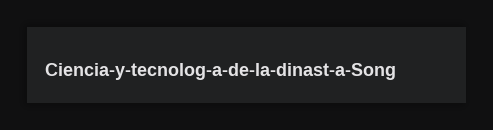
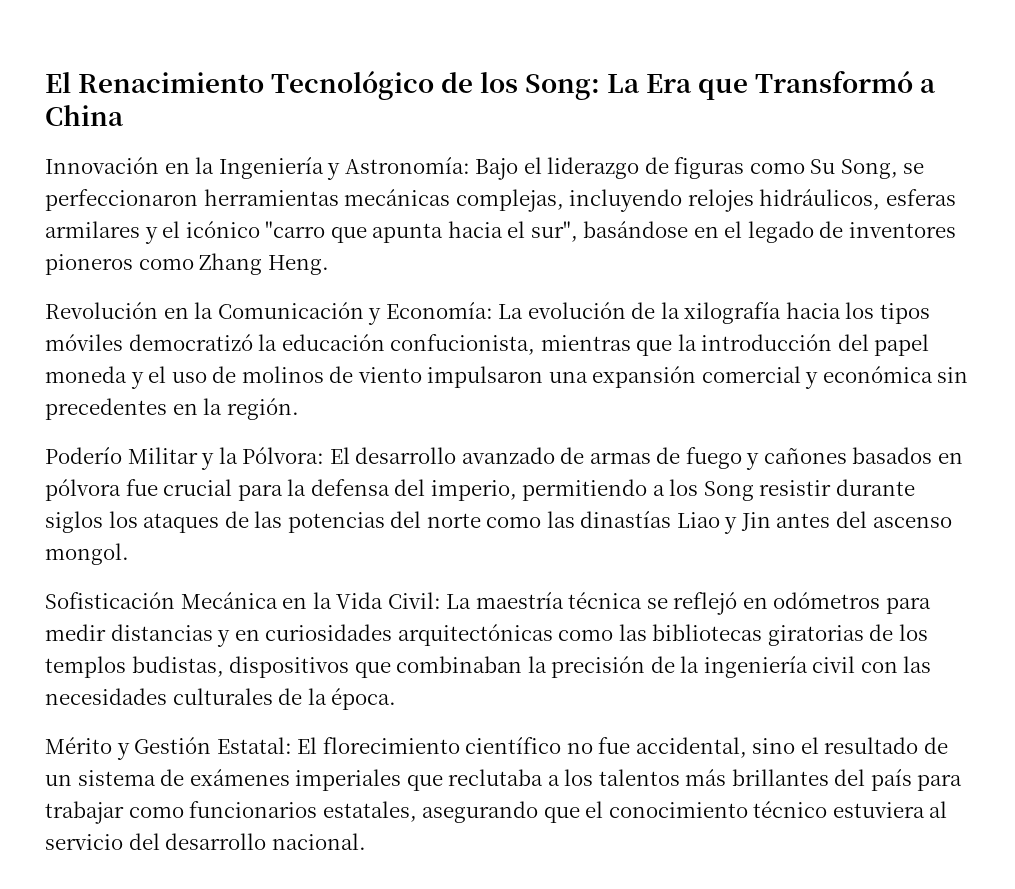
- Ciencia-y-tecnolog-a-de-la-dinast-a-Song
+ El Renacimiento Tecnológico de los Song: La Era que Transformó a China
+ Innovación en la Ingeniería y Astronomía: Bajo el liderazgo de figuras como Su Song, se perfeccionaron herramientas mecánicas complejas, incluyendo relojes hidráulicos, esferas armilares y el icónico "carro que apunta hacia el sur", basándose en el legado de inventores pioneros como Zhang Heng.
+ Revolución en la Comunicación y Economía: La evolución de la xilografía hacia los tipos móviles democratizó la educación confucionista, mientras que la introducción del papel moneda y el uso de molinos de viento impulsaron una expansión comercial y económica sin precedentes en la región.
+ Poderío Militar y la Pólvora: El desarrollo avanzado de armas de fuego y cañones basados en pólvora fue crucial para la defensa del imperio, permitiendo a los Song resistir durante siglos los ataques de las potencias del norte como las dinastías Liao y Jin antes del ascenso mongol.
+ Sofisticación Mecánica en la Vida Civil: La maestría técnica se reflejó en odómetros para medir distancias y en curiosidades arquitectónicas como las bibliotecas giratorias de los templos budistas, dispositivos que combinaban la precisión de la ingeniería civil con las necesidades culturales de la época.
+ Mérito y Gestión Estatal: El florecimiento científico no fue accidental, sino el resultado de un sistema de exámenes imperiales que reclutaba a los talentos más brillantes del país para trabajar como funcionarios estatales, asegurando que el conocimiento técnico estuviera al servicio del desarrollo nacional.

